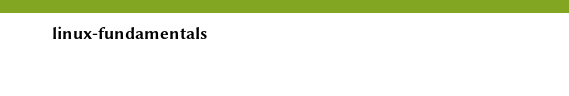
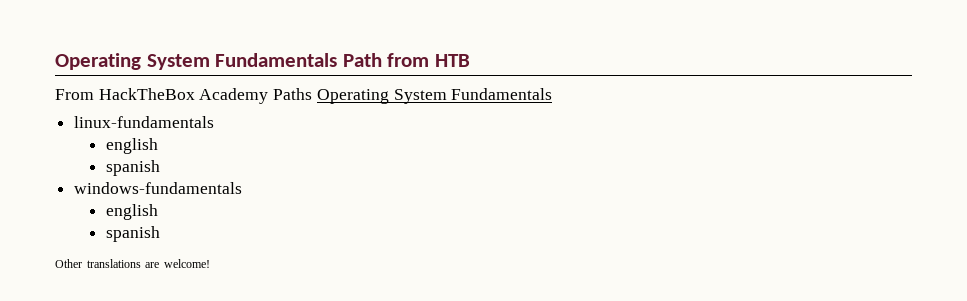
+ Operating System Fundamentals Path from HTB
+ From HackTheBox Academy Paths Operating System Fundamentals
  linux-fundamentals
+ english
+ spanish
+ windows-fundamentals
+ english
+ spanish
+ Other translations are welcome!

